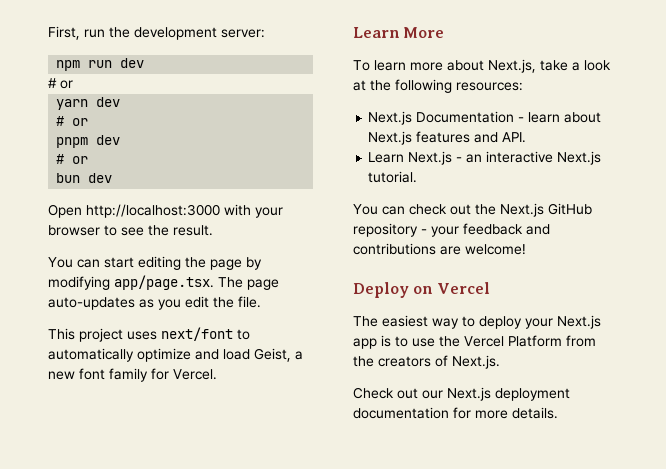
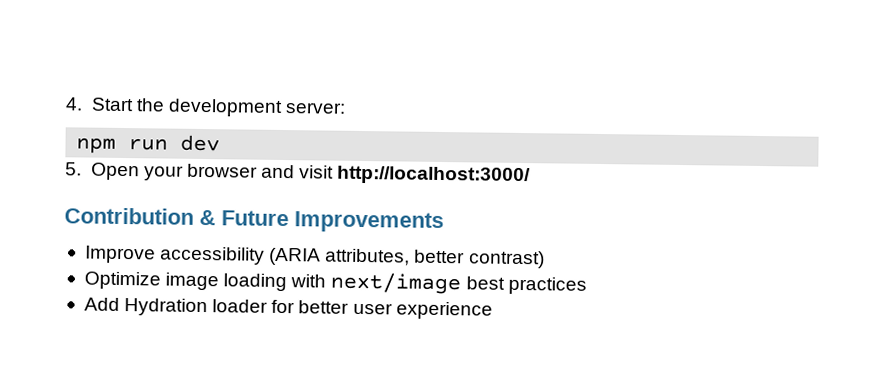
- First, run the development server:
+ 4. Start the development server:
  npm run dev
- # or
- yarn dev
- # or
- pnpm dev
- # or
- bun dev
- Open http://localhost:3000 with your browser to see the result.
- You can start editing the page by modifying app/page.tsx. The page auto-updates as you edit the file.
- This project uses next/font to automatically optimize and load Geist, a new font family for Vercel.
- Learn More
- To learn more about Next.js, take a look at the following resources:
- Next.js Documentation - learn about Next.js features and API.
- Learn Next.js - an interactive Next.js tutorial.
- You can check out the Next.js GitHub repository - your feedback and contributions are welcome!
- Deploy on Vercel
- The easiest way to deploy your Next.js app is to use the Vercel Platform from the creators of Next.js.
- Check out our Next.js deployment documentation for more details.
+ 5. Open your browser and visit http://localhost:3000/
+ Contribution & Future Improvements
+ Improve accessibility (ARIA attributes, better contrast)
+ Optimize image loading with next/image best practices
+ Add Hydration loader for better user experience

